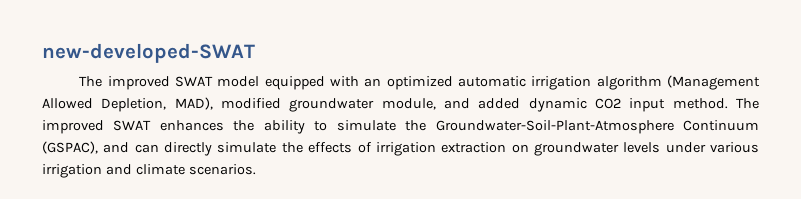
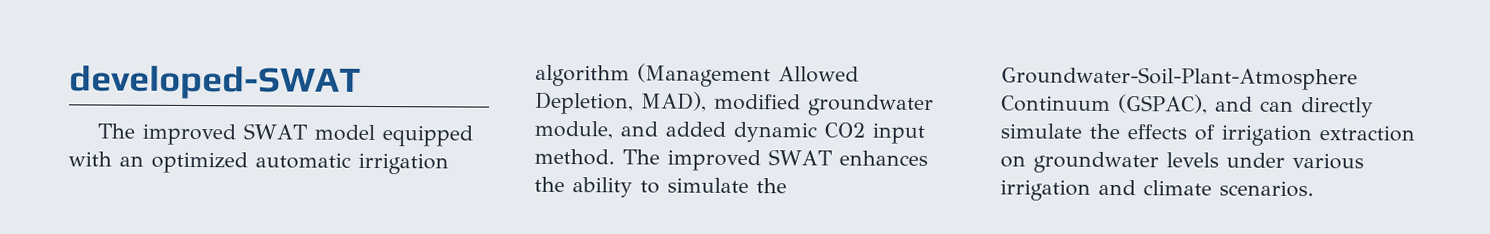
- new-developed-SWAT
+ developed-SWAT

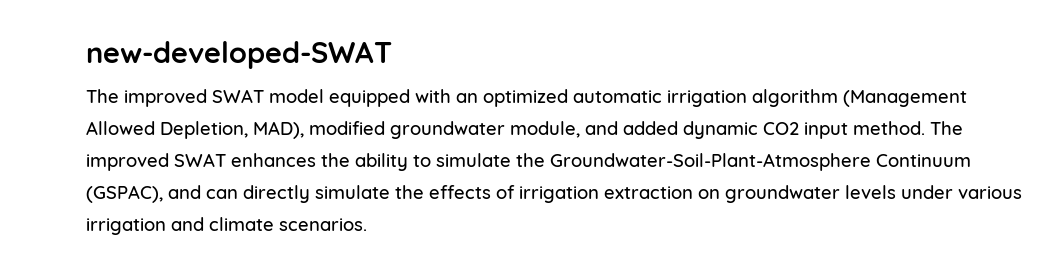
- developed-SWAT
+ new-developed-SWAT

